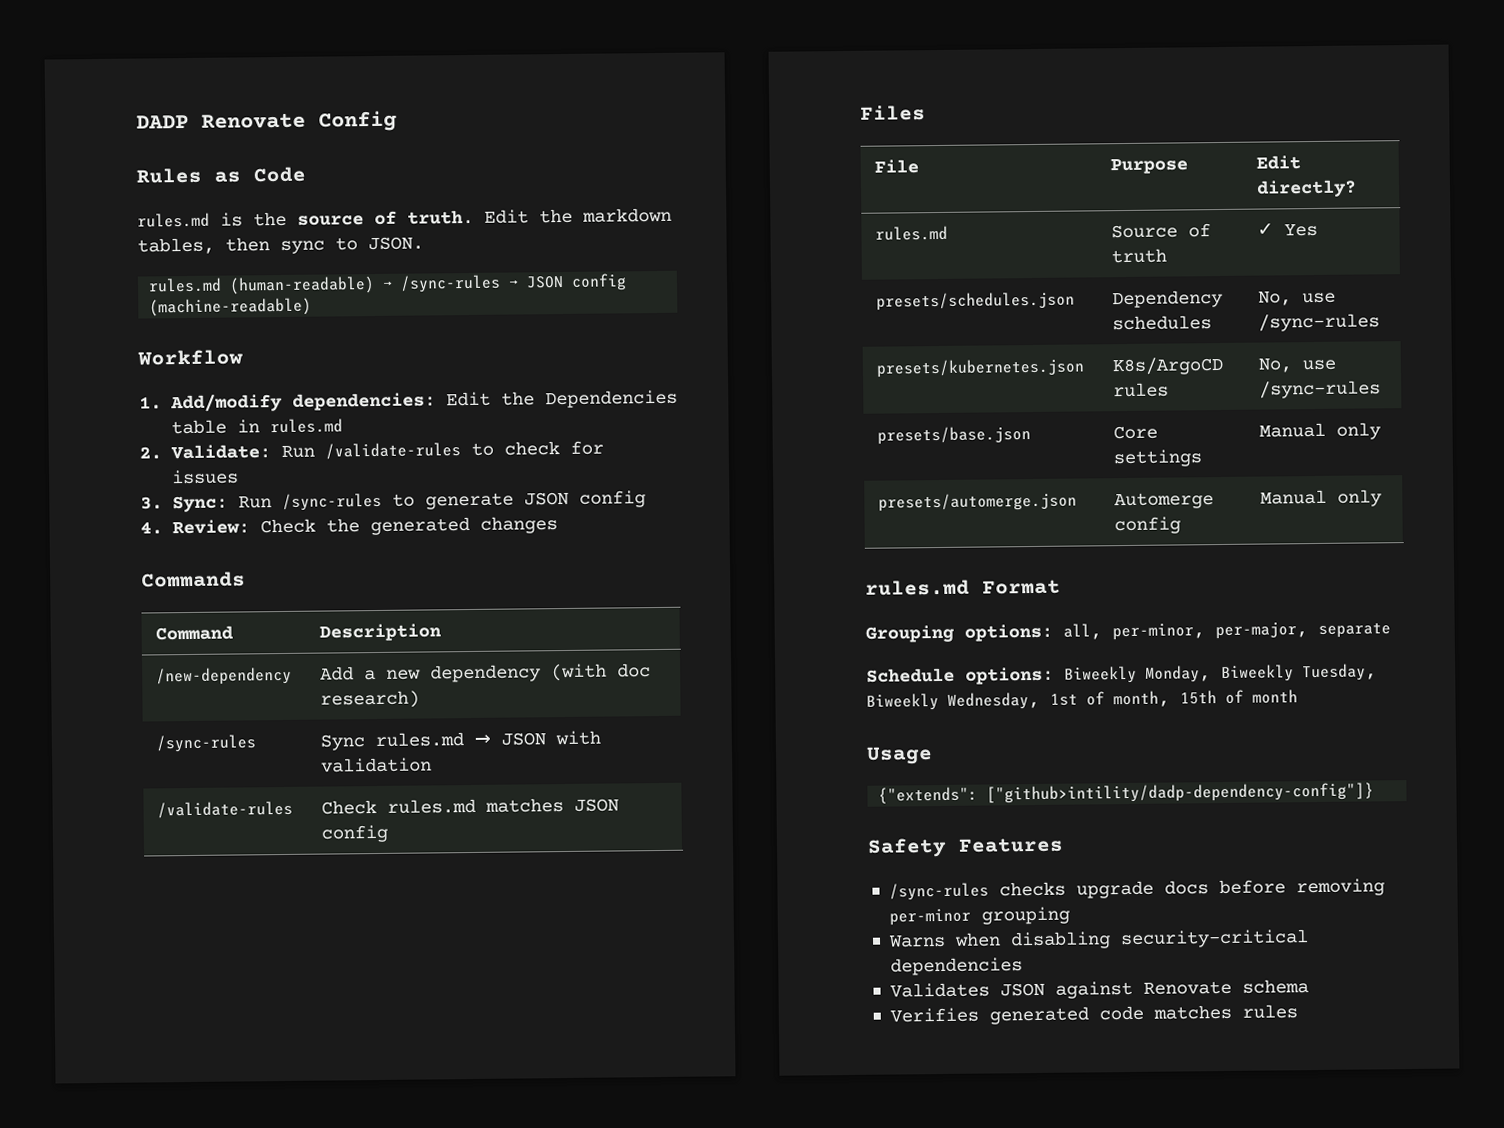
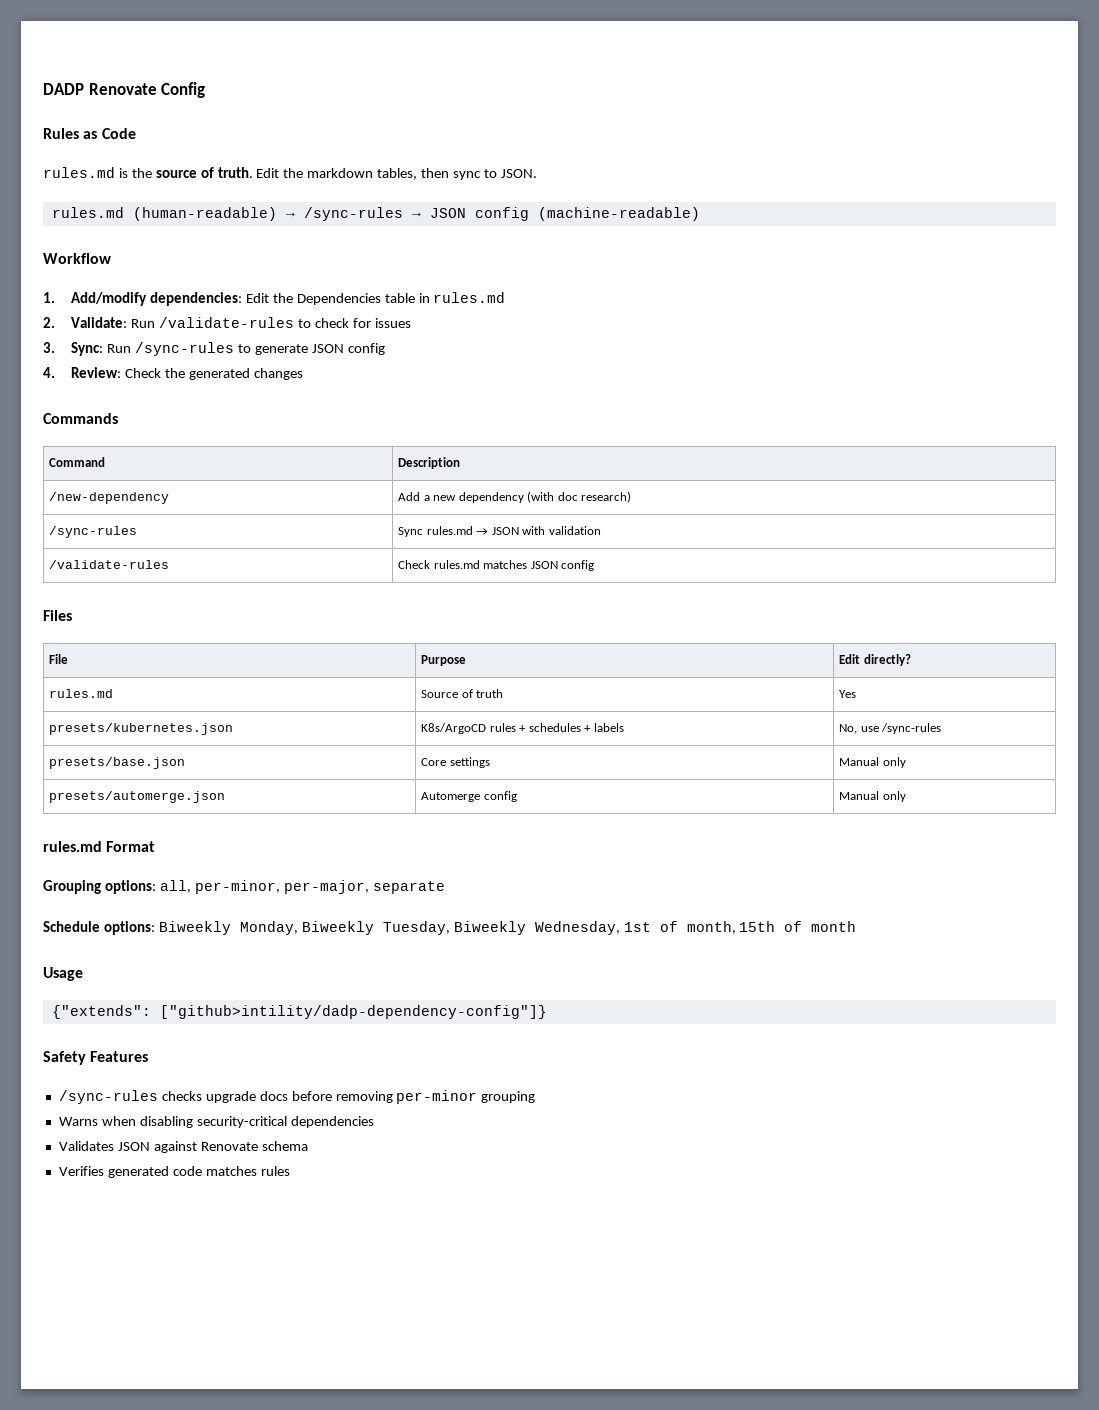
- rules.md | Source of truth | ✓ Yes
+ rules.md | Source of truth | Yes
- presets/schedules.json | Dependency schedules | No, use /sync-rules
- presets/kubernetes.json | K8s/ArgoCD rules | No, use /sync-rules
+ presets/kubernetes.json | K8s/ArgoCD rules + schedules + labels | No, use /sync-rules

